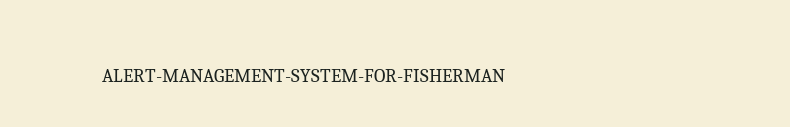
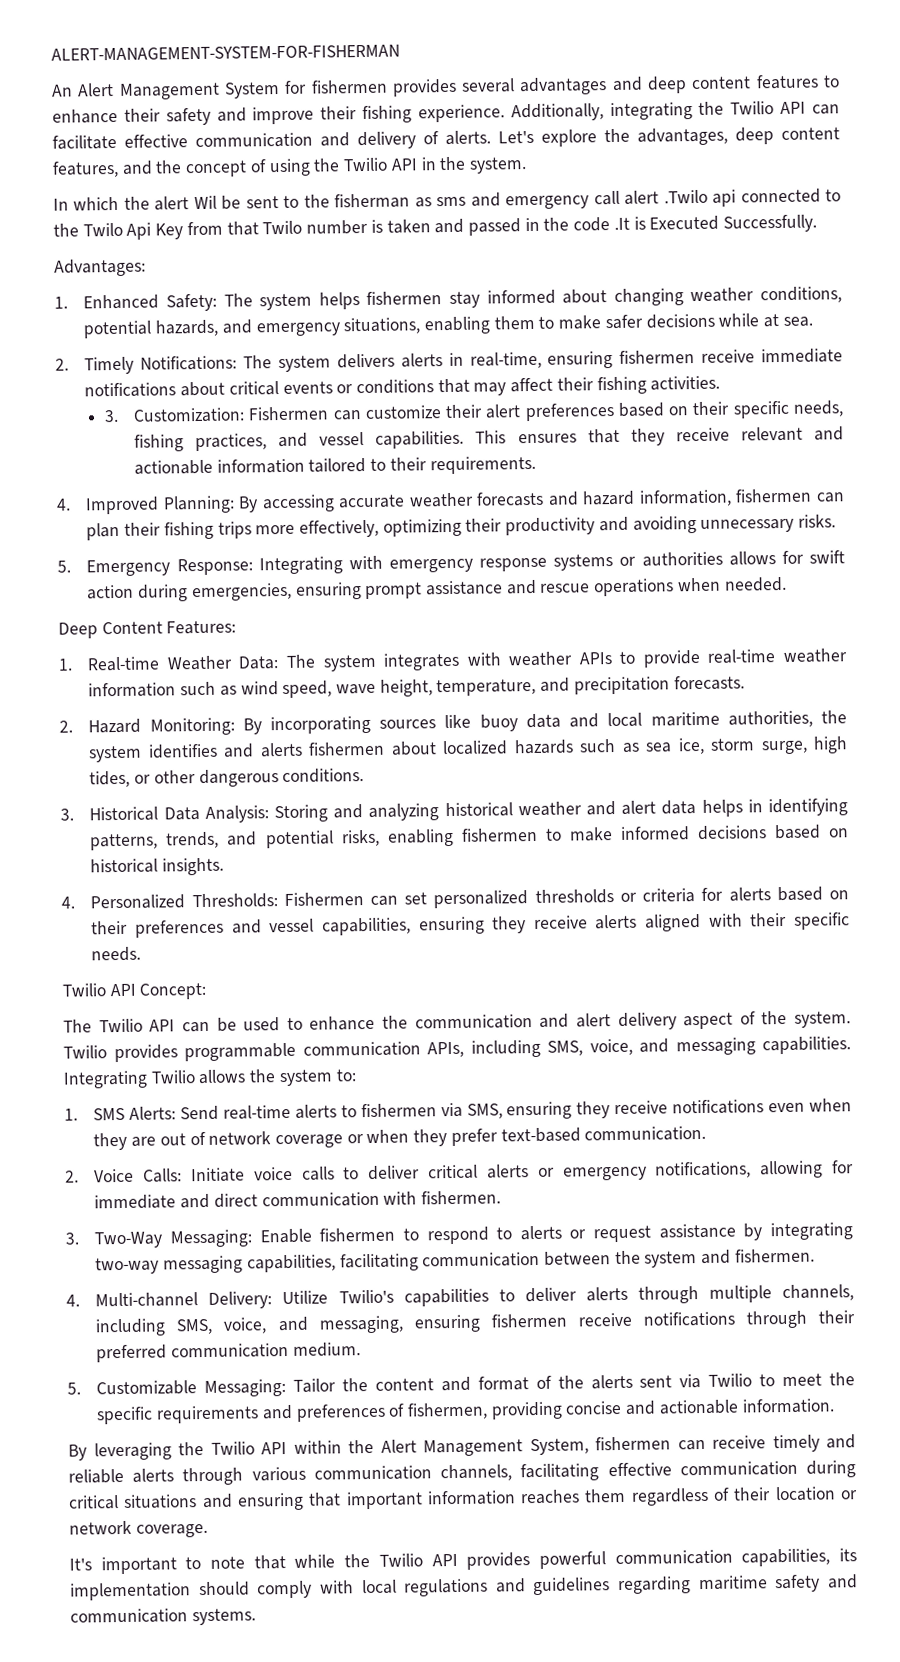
+ An Alert Management System for fishermen provides several advantages and deep content features to enhance their safety and improve their fishing experience. Additionally, integrating the Twilio API can facilitate effective communication and delivery of alerts. Let's explore the advantages, deep content features, and the concept of using the Twilio API in the system.
+ In which the alert Wil be sent to the fisherman as sms and emergency call alert .Twilo api connected to the Twilo Api Key from that Twilo number is taken and passed in the code .It is Executed Successfully.
+ Advantages:
+ 1. Enhanced Safety: The system helps fishermen stay informed about changing weather conditions, potential hazards, and emergency situations, enabling them to make safer decisions while at sea.
+ 2. Timely Notifications: The system delivers alerts in real-time, ensuring fishermen receive immediate notifications about critical events or conditions that may affect their fishing activities.
+ 3. Customization: Fishermen can customize their alert preferences based on their specific needs, fishing practices, and vessel capabilities. This ensures that they receive relevant and actionable information tailored to their requirements.
+ 4. Improved Planning: By accessing accurate weather forecasts and hazard information, fishermen can plan their fishing trips more effectively, optimizing their productivity and avoiding unnecessary risks.
+ 5. Emergency Response: Integrating with emergency response systems or authorities allows for swift action during emergencies, ensuring prompt assistance and rescue operations when needed.
+ Deep Content Features:
+ 1. Real-time Weather Data: The system integrates with weather APIs to provide real-time weather information such as wind speed, wave height, temperature, and precipitation forecasts.
+ 2. Hazard Monitoring: By incorporating sources like buoy data and local maritime authorities, the system identifies and alerts fishermen about localized hazards such as sea ice, storm surge, high tides, or other dangerous conditions.
+ 3. Historical Data Analysis: Storing and analyzing historical weather and alert data helps in identifying patterns, trends, and potential risks, enabling fishermen to make informed decisions based on historical insights.
+ 4. Personalized Thresholds: Fishermen can set personalized thresholds or criteria for alerts based on their preferences and vessel capabilities, ensuring they receive alerts aligned with their specific needs.
+ Twilio API Concept:
+ The Twilio API can be used to enhance the communication and alert delivery aspect of the system. Twilio provides programmable communication APIs, including SMS, voice, and messaging capabilities. Integrating Twilio allows the system to:
+ 1. SMS Alerts: Send real-time alerts to fishermen via SMS, ensuring they receive notifications even when they are out of network coverage or when they prefer text-based communication.
+ 2. Voice Calls: Initiate voice calls to deliver critical alerts or emergency notifications, allowing for immediate and direct communication with fishermen.
+ 3. Two-Way Messaging: Enable fishermen to respond to alerts or request assistance by integrating two-way messaging capabilities, facilitating communication between the system and fishermen.
+ 4. Multi-channel Delivery: Utilize Twilio's capabilities to deliver alerts through multiple channels, including SMS, voice, and messaging, ensuring fishermen receive notifications through their preferred communication medium.
+ 5. Customizable Messaging: Tailor the content and format of the alerts sent via Twilio to meet the specific requirements and preferences of fishermen, providing concise and actionable information.
+ By leveraging the Twilio API within the Alert Management System, fishermen can receive timely and reliable alerts through various communication channels, facilitating effective communication during critical situations and ensuring that important information reaches them regardless of their location or network coverage.
+ It's important to note that while the Twilio API provides powerful communication capabilities, its implementation should comply with local regulations and guidelines regarding maritime safety and communication systems.

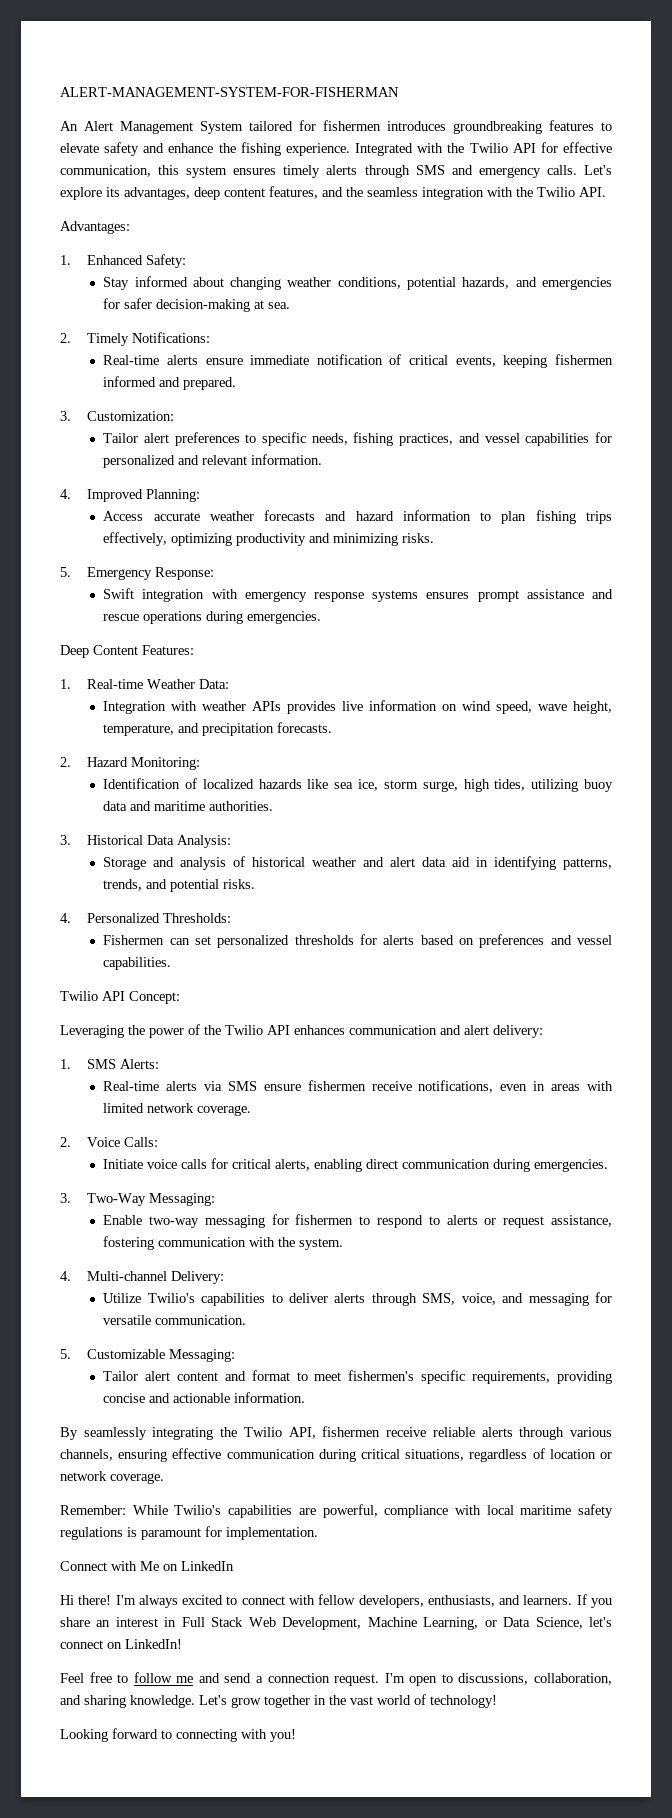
- An Alert Management System for fishermen provides several advantages and deep content features to enhance their safety and improve their fishing experience. Additionally, integrating the Twilio API can facilitate effective communication and delivery of alerts.
+ An Alert Management System tailored for fishermen introduces groundbreaking features to elevate safety and enhance the fishing experience. Integrated with the Twilio API for effective communication, this system ensures timely alerts through SMS and emergency calls.
- Let's explore the advantages, deep content features, and the concept of using the Twilio API in the system.
- In which the alert Wil be sent to the fisherman as sms and emergency call alert .Twilo api connected to the Twilo Api Key from that Twilo number is taken and passed in the code .It is Executed Successfully.
+ Let's explore its advantages, deep content features, and the seamless integration with the Twilio API.
- 1. Enhanced Safety: The system helps fishermen stay informed about changing weather conditions, potential hazards, and emergency situations, enabling them to make safer decisions while at sea.
+ 1. Enhanced Safety:
+ Stay informed about changing weather conditions, potential hazards, and emergencies for safer decision-making at sea.
- 2. Timely Notifications: The system delivers alerts in real-time, ensuring fishermen receive immediate notifications about critical events or conditions that may affect their fishing activities.
- 3. Customization: Fishermen can customize their alert preferences based on their specific needs, fishing practices, and vessel capabilities. This ensures that they receive relevant and actionable information tailored to their requirements.
+ 2. Timely Notifications:
+ Real-time alerts ensure immediate notification of critical events, keeping fishermen informed and prepared.
+ 3. Customization:
+ Tailor alert preferences to specific needs, fishing practices, and vessel capabilities for personalized and relevant information.
- 4. Improved Planning: By accessing accurate weather forecasts and hazard information, fishermen can plan their fishing trips more effectively, optimizing their productivity and avoiding unnecessary risks.
+ 4. Improved Planning:
+ Access accurate weather forecasts and hazard information to plan fishing trips effectively, optimizing productivity and minimizing risks.
- 5. Emergency Response: Integrating with emergency response systems or authorities allows for swift action during emergencies, ensuring prompt assistance and rescue operations when needed.
+ 5. Emergency Response:
+ Swift integration with emergency response systems ensures prompt assistance and rescue operations during emergencies.
- 1. Real-time Weather Data: The system integrates with weather APIs to provide real-time weather information such as wind speed, wave height, temperature, and precipitation forecasts.
+ 1. Real-time Weather Data:
+ Integration with weather APIs provides live information on wind speed, wave height, temperature, and precipitation forecasts.
- 2. Hazard Monitoring: By incorporating sources like buoy data and local maritime authorities, the system identifies and alerts fishermen about localized hazards such as sea ice, storm surge, high tides, or other dangerous conditions.
+ 2. Hazard Monitoring:
+ Identification of localized hazards like sea ice, storm surge, high tides, utilizing buoy data and maritime authorities.
- 3. Historical Data Analysis: Storing and analyzing historical weather and alert data helps in identifying patterns, trends, and potential risks, enabling fishermen to make informed decisions based on historical insights.
+ 3. Historical Data Analysis:
+ Storage and analysis of historical weather and alert data aid in identifying patterns, trends, and potential risks.
- 4. Personalized Thresholds: Fishermen can set personalized thresholds or criteria for alerts based on their preferences and vessel capabilities, ensuring they receive alerts aligned with their specific needs.
+ 4. Personalized Thresholds:
+ Fishermen can set personalized thresholds for alerts based on preferences and vessel capabilities.
  Twilio API Concept:
- The Twilio API can be used to enhance the communication and alert delivery aspect of the system. Twilio provides programmable communication APIs, including SMS, voice, and messaging capabilities. Integrating Twilio allows the system to:
- 1. SMS Alerts: Send real-time alerts to fishermen via SMS, ensuring they receive notifications even when they are out of network coverage or when they prefer text-based communication.
+ Leveraging the power of the Twilio API enhances communication and alert delivery:
+ 1. SMS Alerts:
+ Real-time alerts via SMS ensure fishermen receive notifications, even in areas with limited network coverage.
- 2. Voice Calls: Initiate voice calls to deliver critical alerts or emergency notifications, allowing for immediate and direct communication with fishermen.
+ 2. Voice Calls:
+ Initiate voice calls for critical alerts, enabling direct communication during emergencies.
- 3. Two-Way Messaging: Enable fishermen to respond to alerts or request assistance by integrating two-way messaging capabilities, facilitating communication between the system and fishermen.
+ 3. Two-Way Messaging:
+ Enable two-way messaging for fishermen to respond to alerts or request assistance, fostering communication with the system.
- 4. Multi-channel Delivery: Utilize Twilio's capabilities to deliver alerts through multiple channels, including SMS, voice, and messaging, ensuring fishermen receive notifications through their preferred communication medium.
+ 4. Multi-channel Delivery:
+ Utilize Twilio's capabilities to deliver alerts through SMS, voice, and messaging for versatile communication.
- 5. Customizable Messaging: Tailor the content and format of the alerts sent via Twilio to meet the specific requirements and preferences of fishermen, providing concise and actionable information.
+ 5. Customizable Messaging:
+ Tailor alert content and format to meet fishermen's specific requirements, providing concise and actionable information.
- By leveraging the Twilio API within the Alert Management System, fishermen can receive timely and reliable alerts through various communication channels, facilitating effective communication during critical situations and ensuring that important information reaches them regardless of their location or network coverage.
+ By seamlessly integrating the Twilio API, fishermen receive reliable alerts through various channels, ensuring effective communication during critical situations, regardless of location or network coverage.
- It's important to note that while the Twilio API provides powerful communication capabilities, its implementation should comply with local regulations and guidelines regarding maritime safety and communication systems.
+ Remember: While Twilio's capabilities are powerful, compliance with local maritime safety regulations is paramount for implementation.
+ Connect with Me on LinkedIn
+ Hi there! I'm always excited to connect with fellow developers, enthusiasts, and learners. If you share an interest in Full Stack Web Development, Machine Learning, or Data Science, let's connect on LinkedIn!
+ Feel free to follow me and send a connection request. I'm open to discussions, collaboration, and sharing knowledge. Let's grow together in the vast world of technology!
+ Looking forward to connecting with you!

